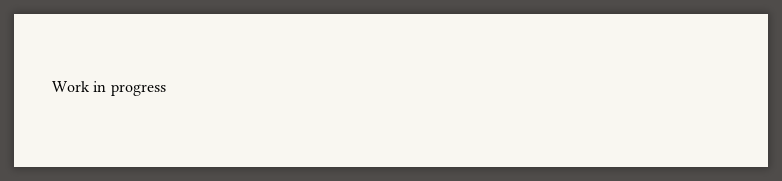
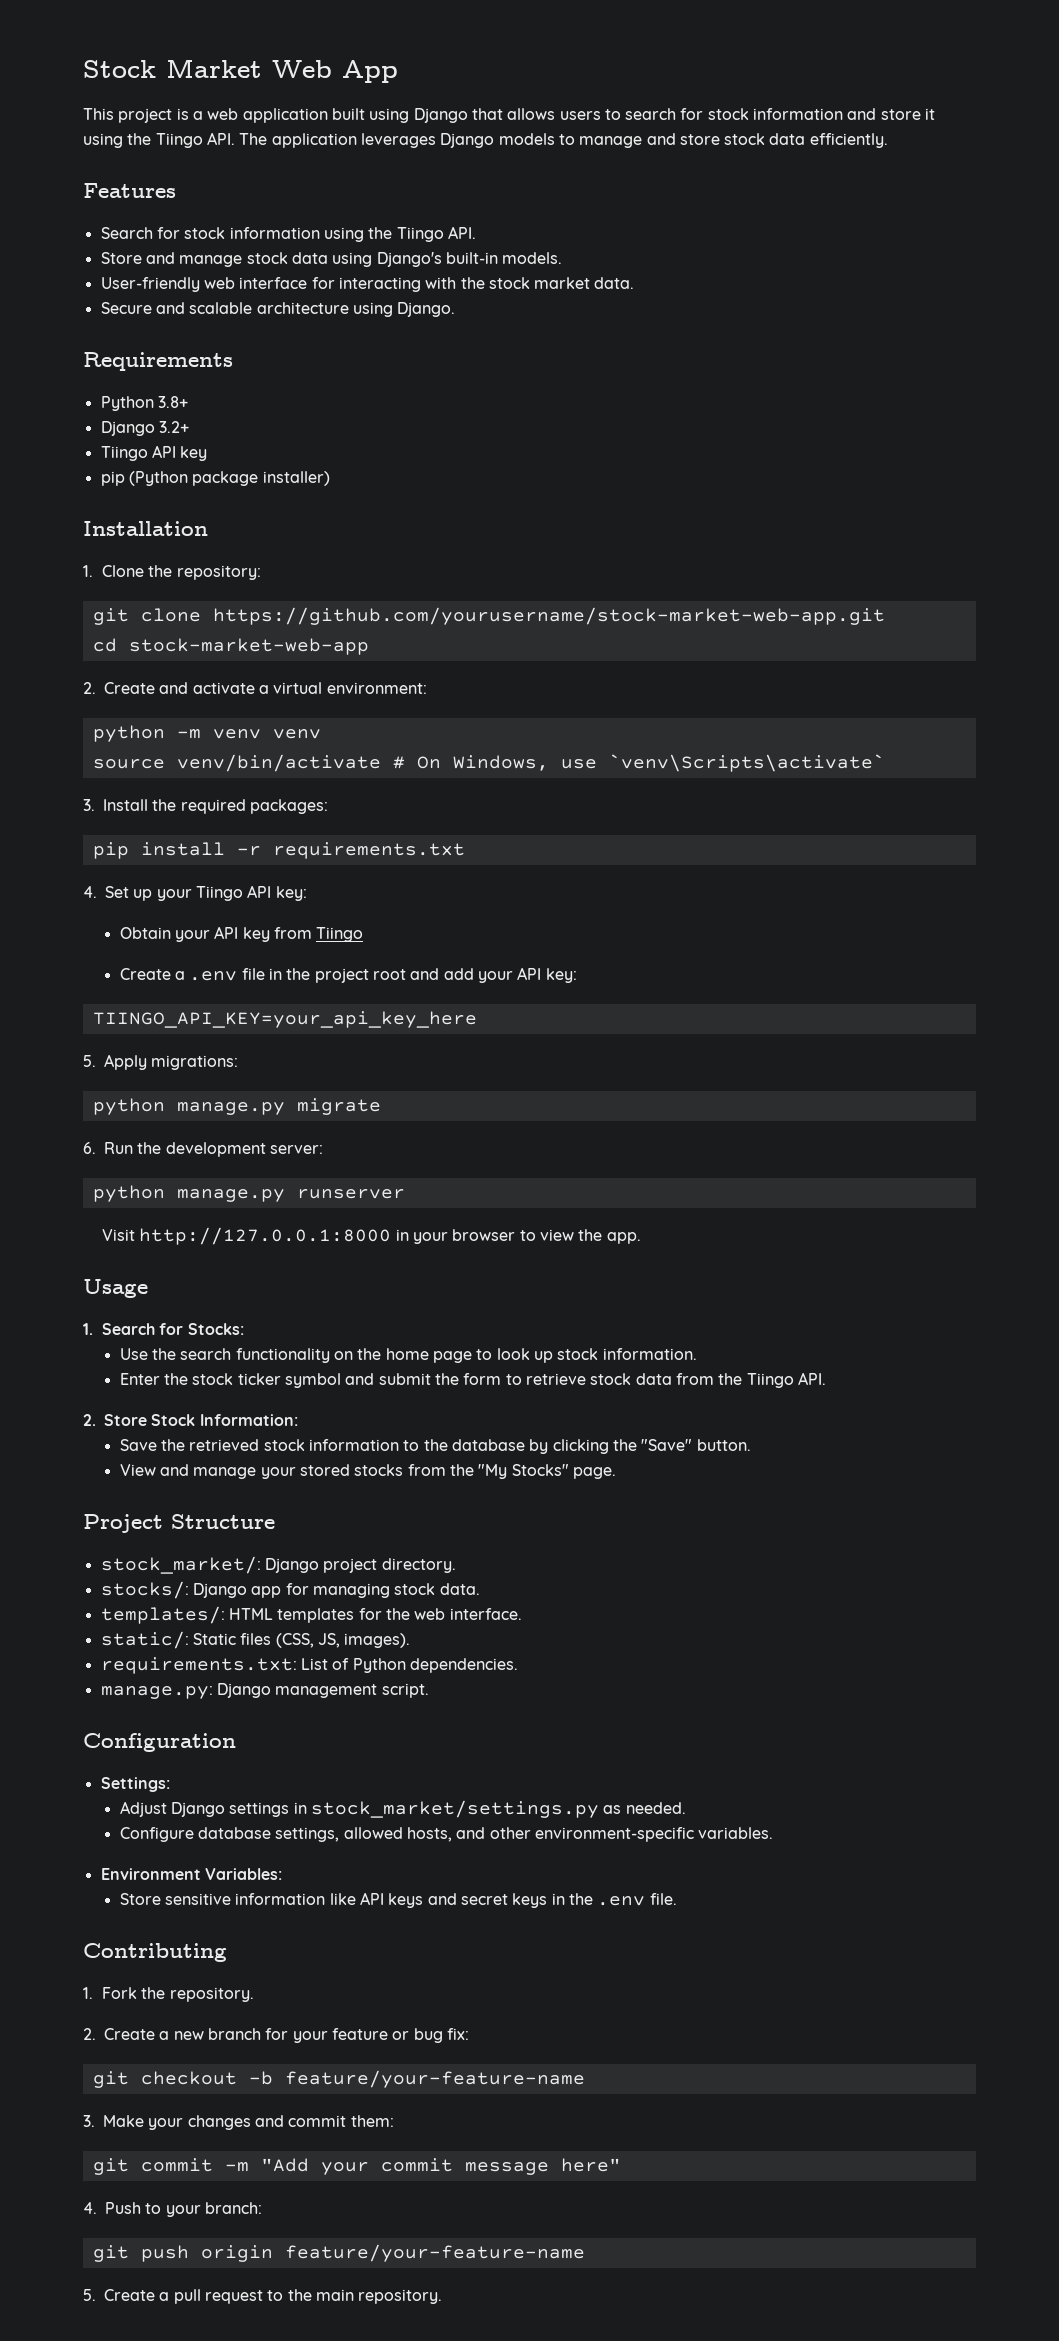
- Work in progress
+ Stock Market Web App
+ This project is a web application built using Django that allows users to search for stock information and store it using the Tiingo API. The application leverages Django models to manage and store stock data efficiently.
+ Features
+ Search for stock information using the Tiingo API.
+ Store and manage stock data using Django's built-in models.
+ User-friendly web interface for interacting with the stock market data.
+ Secure and scalable architecture using Django.
+ Requirements
+ Python 3.8+
+ Django 3.2+
+ Tiingo API key
+ pip (Python package installer)
+ Installation
+ 1. Clone the repository:
+ git clone https://github.com/yourusername/stock-market-web-app.git
+ cd stock-market-web-app
+ 2. Create and activate a virtual environment:
+ python -m venv venv
+ source venv/bin/activate # On Windows, use `venv\Scripts\activate`
+ 3. Install the required packages:
+ pip install -r requirements.txt
+ 4. Set up your Tiingo API key:
+ Obtain your API key from Tiingo
+ Create a .env file in the project root and add your API key:
+ TIINGO_API_KEY=your_api_key_here
+ 5. Apply migrations:
+ python manage.py migrate
+ 6. Run the development server:
+ python manage.py runserver
+ Visit http://127.0.0.1:8000 in your browser to view the app.
+ Usage
+ 1. Search for Stocks:
+ Use the search functionality on the home page to look up stock information.
+ Enter the stock ticker symbol and submit the form to retrieve stock data from the Tiingo API.
+ 2. Store Stock Information:
+ Save the retrieved stock information to the database by clicking the "Save" button.
+ View and manage your stored stocks from the "My Stocks" page.
+ Project Structure
+ stock_market/: Django project directory.
+ stocks/: Django app for managing stock data.
+ templates/: HTML templates for the web interface.
+ static/: Static files (CSS, JS, images).
+ requirements.txt: List of Python dependencies.
+ manage.py: Django management script.
+ Configuration
+ Settings:
+ Adjust Django settings in stock_market/settings.py as needed.
+ Configure database settings, allowed hosts, and other environment-specific variables.
+ Environment Variables:
+ Store sensitive information like API keys and secret keys in the .env file.
+ Contributing
+ 1. Fork the repository.
+ 2. Create a new branch for your feature or bug fix:
+ git checkout -b feature/your-feature-name
+ 3. Make your changes and commit them:
+ git commit -m "Add your commit message here"
+ 4. Push to your branch:
+ git push origin feature/your-feature-name
+ 5. Create a pull request to the main repository.

